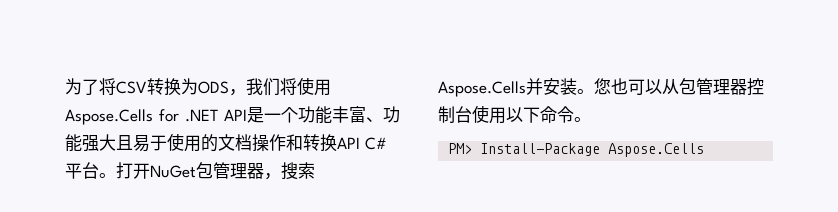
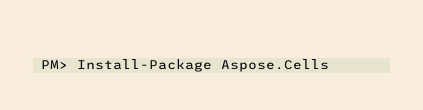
- 为了将CSV转换为ODS，我们将使用Aspose.Cells for .NET API是一个功能丰富、功能强大且易于使用的文档操作和转换API C#平台。打开NuGet包管理器，搜索Aspose.Cells并安装。您也可以从包管理器控制台使用以下命令。

